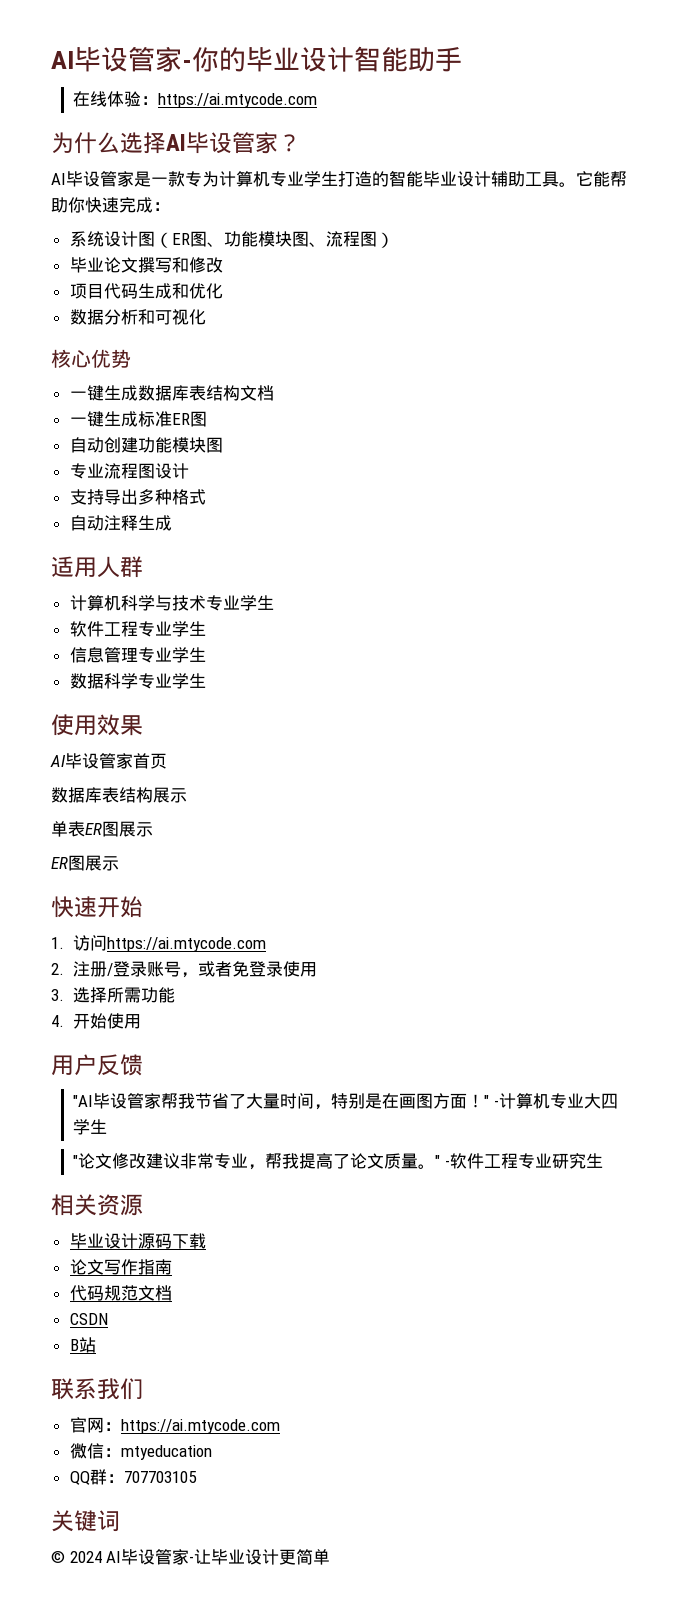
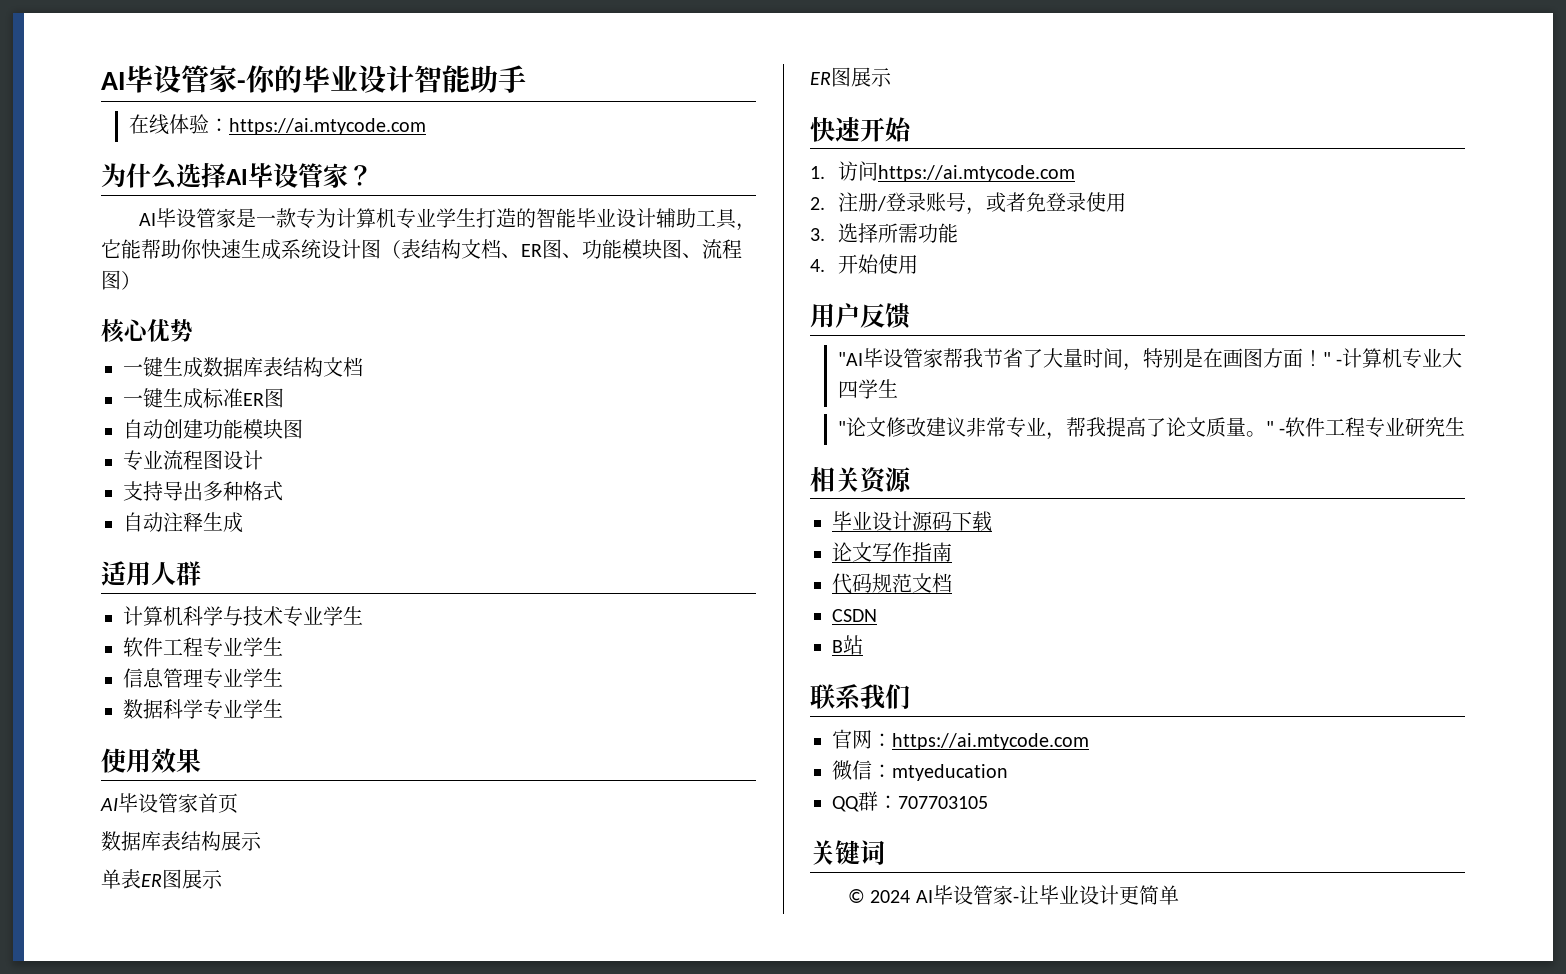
- AI毕设管家是一款专为计算机专业学生打造的智能毕业设计辅助工具。它能帮助你快速完成：
- 系统设计图（ER图、功能模块图、流程图）
+ AI毕设管家是一款专为计算机专业学生打造的智能毕业设计辅助工具，它能帮助你快速生成系统设计图（表结构文档、ER图、功能模块图、流程图）
- 毕业论文撰写和修改
- 项目代码生成和优化
- 数据分析和可视化

